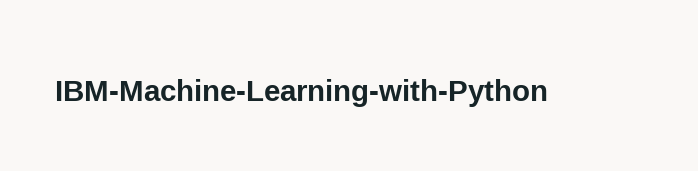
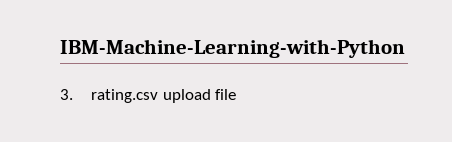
+ 3. rating.csv upload file

